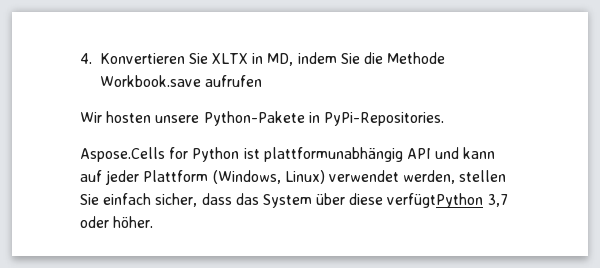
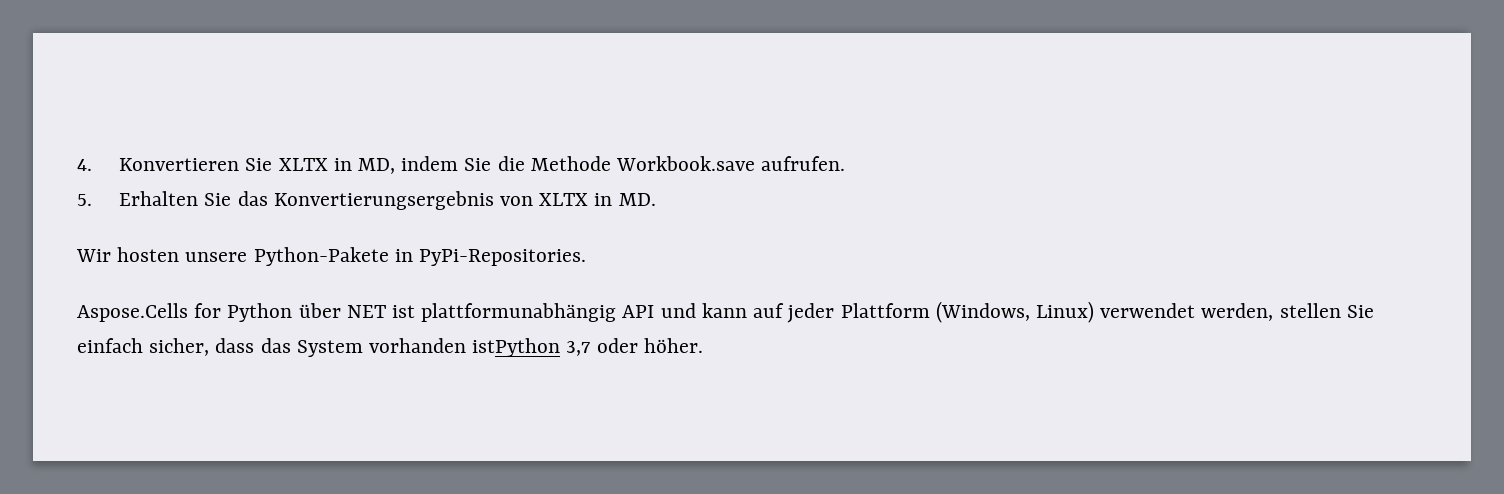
- 4. Konvertieren Sie XLTX in MD, indem Sie die Methode Workbook.save aufrufen
+ 4. Konvertieren Sie XLTX in MD, indem Sie die Methode Workbook.save aufrufen.
+ 5. Erhalten Sie das Konvertierungsergebnis von XLTX in MD.
- Aspose.Cells for Python ist plattformunabhängig API und kann auf jeder Plattform (Windows, Linux) verwendet werden, stellen Sie einfach sicher, dass das System über diese verfügtPython 3,7 oder höher.
+ Aspose.Cells for Python über NET ist plattformunabhängig API und kann auf jeder Plattform (Windows, Linux) verwendet werden, stellen Sie einfach sicher, dass das System vorhanden istPython 3,7 oder höher.

